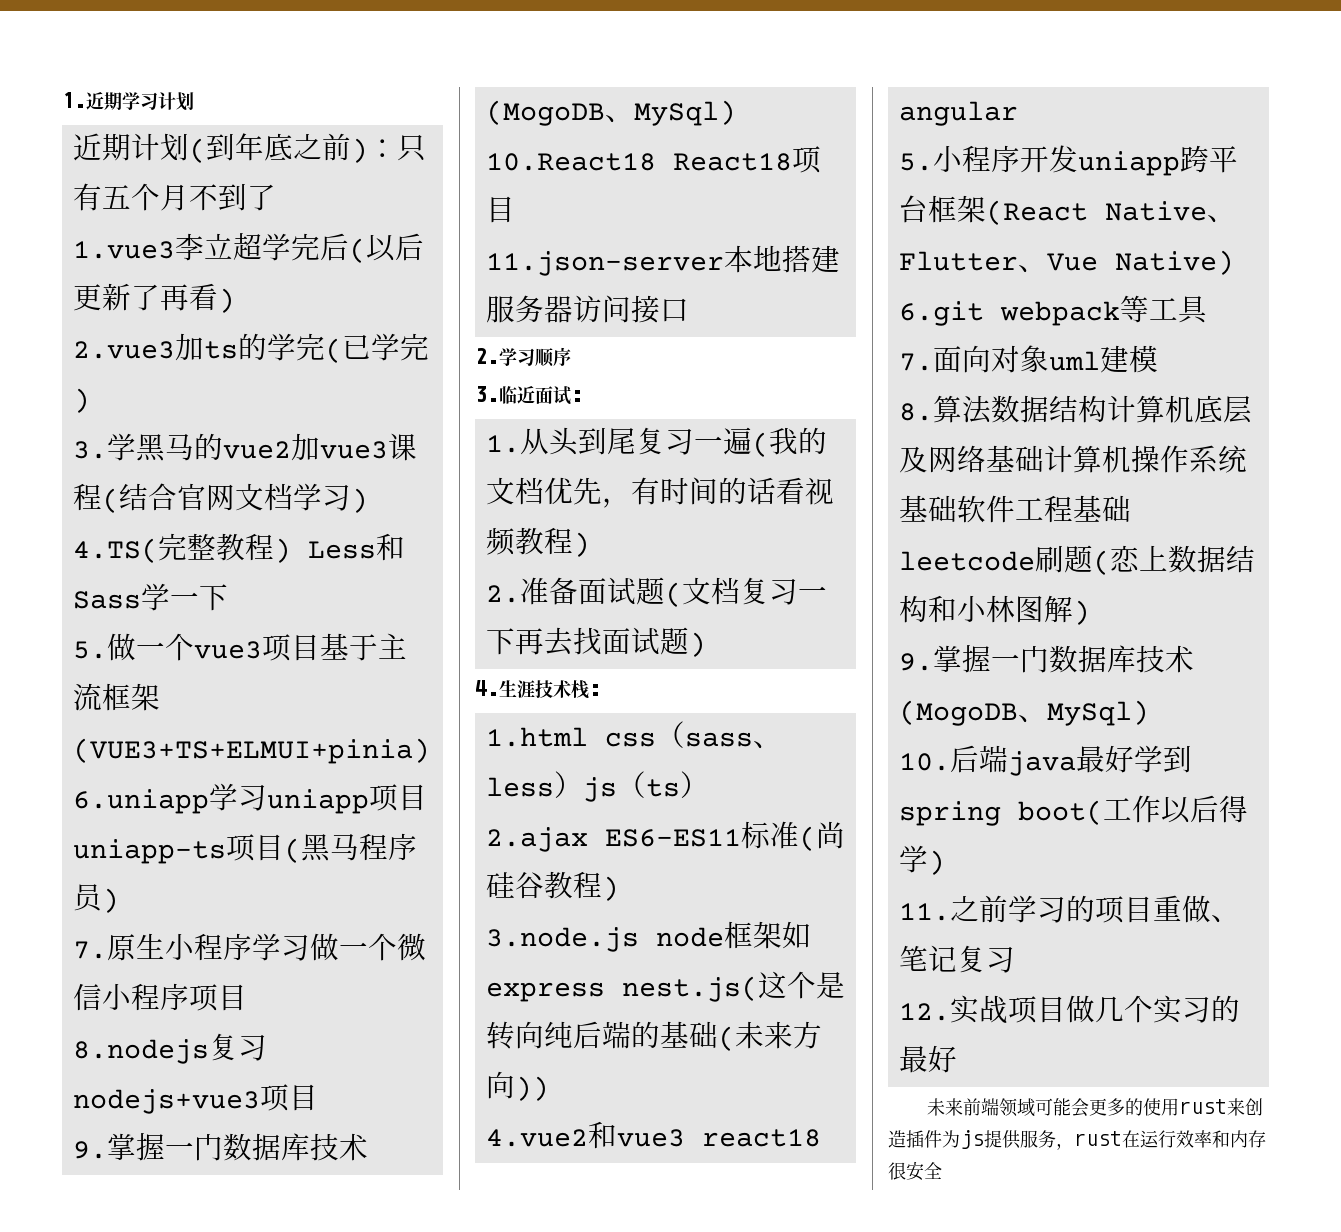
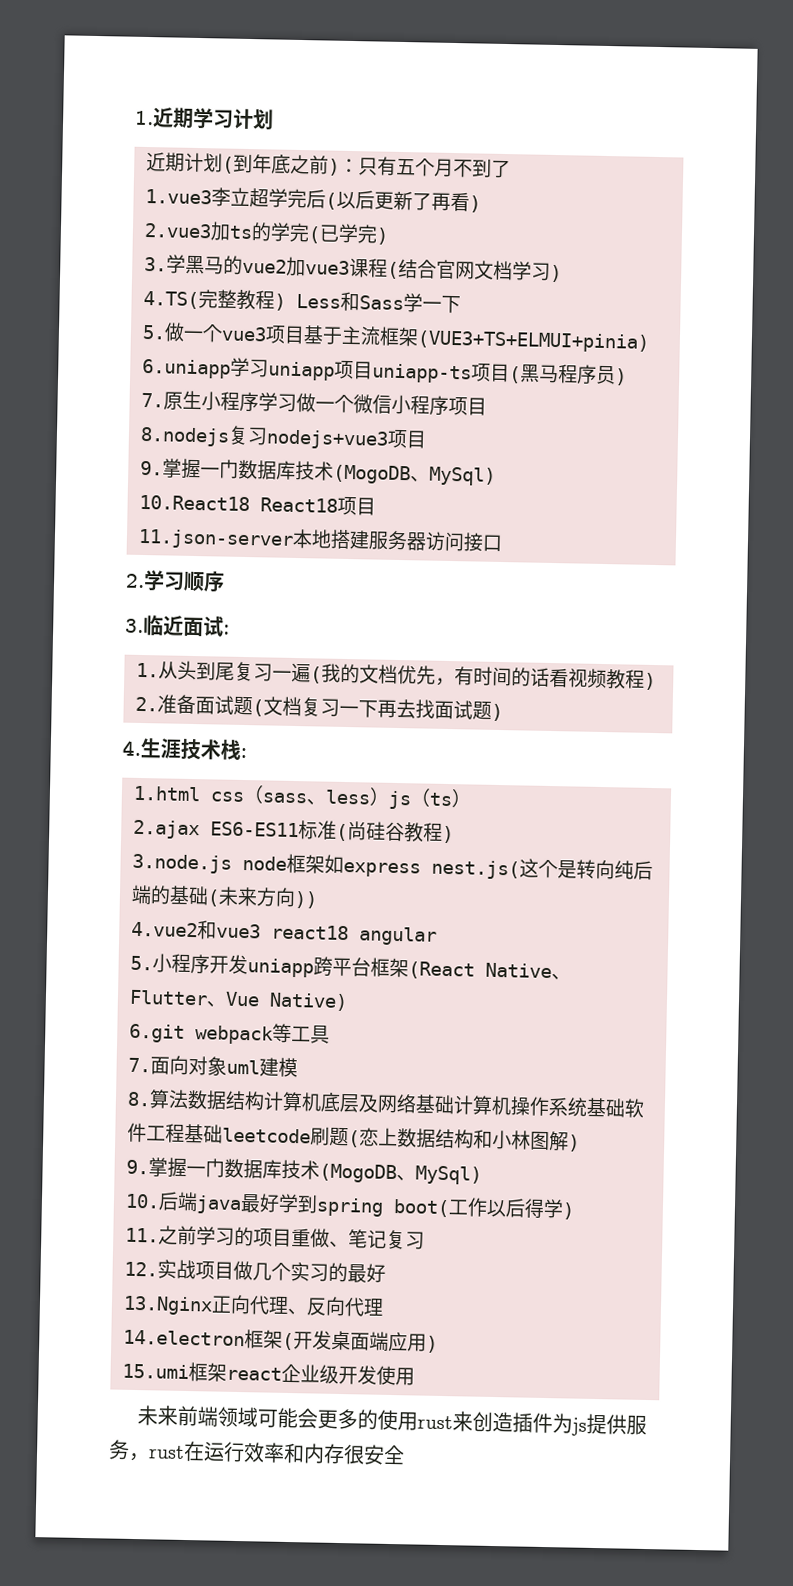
+ 13.Nginx正向代理、反向代理
+ 14.electron框架(开发桌面端应用)
+ 15.umi框架react企业级开发使用

